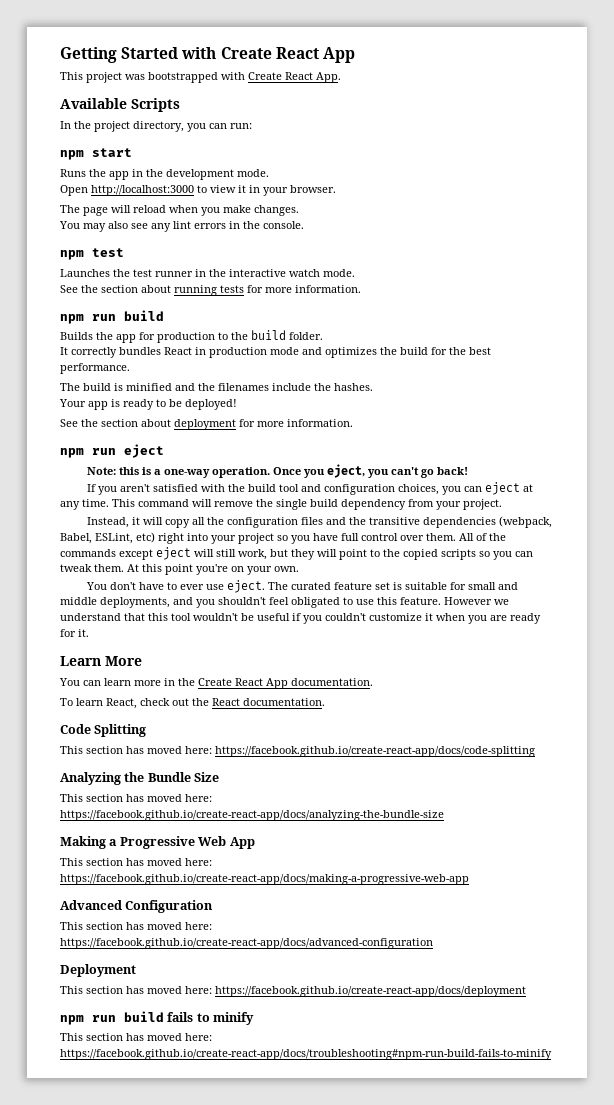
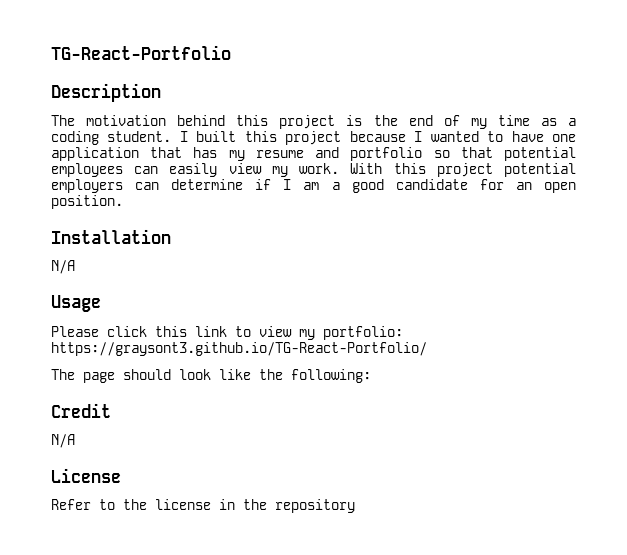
- Getting Started with Create React App
- This project was bootstrapped with Create React App.
- Available Scripts
- In the project directory, you can run:
- npm start
- Runs the app in the development mode.
- Open http://localhost:3000 to view it in your browser.
- The page will reload when you make changes.
- You may also see any lint errors in the console.
- npm test
- Launches the test runner in the interactive watch mode.
- See the section about running tests for more information.
- npm run build
- Builds the app for production to the build folder.
- It correctly bundles React in production mode and optimizes the build for the best performance.
- The build is minified and the filenames include the hashes.
- Your app is ready to be deployed!
- See the section about deployment for more information.
- npm run eject
- Note: this is a one-way operation. Once you eject, you can't go back!
- If you aren't satisfied with the build tool and configuration choices, you can eject at any time. This command will remove the single build dependency from your project.
- Instead, it will copy all the configuration files and the transitive dependencies (webpack, Babel, ESLint, etc) right into your project so you have full control over them. All of the commands except eject will still work, but they will point to the copied scripts so you can tweak them. At this point you're on your own.
- You don't have to ever use eject. The curated feature set is suitable for small and middle deployments, and you shouldn't feel obligated to use this feature. However we understand that this tool wouldn't be useful if you couldn't customize it when you are ready for it.
- Learn More
- You can learn more in the Create React App documentation.
- To learn React, check out the React documentation.
- Code Splitting
- This section has moved here: https://facebook.github.io/create-react-app/docs/code-splitting
- Analyzing the Bundle Size
- This section has moved here: https://facebook.github.io/create-react-app/docs/analyzing-the-bundle-size
- Making a Progressive Web App
- This section has moved here: https://facebook.github.io/create-react-app/docs/making-a-progressive-web-app
- Advanced Configuration
- This section has moved here: https://facebook.github.io/create-react-app/docs/advanced-configuration
- Deployment
- This section has moved here: https://facebook.github.io/create-react-app/docs/deployment
- npm run build fails to minify
- This section has moved here: https://facebook.github.io/create-react-app/docs/troubleshooting#npm-run-build-fails-to-minify
+ TG-React-Portfolio
+ Description
+ The motivation behind this project is the end of my time as a coding student. I built this project because I wanted to have one application that has my resume and portfolio so that potential employees can easily view my work. With this project potential employers can determine if I am a good candidate for an open position.
+ Installation
+ N/A
+ Usage
+ Please click this link to view my portfolio: https://graysont3.github.io/TG-React-Portfolio/
+ The page should look like the following:
+ Credit
+ N/A
+ License
+ Refer to the license in the repository

